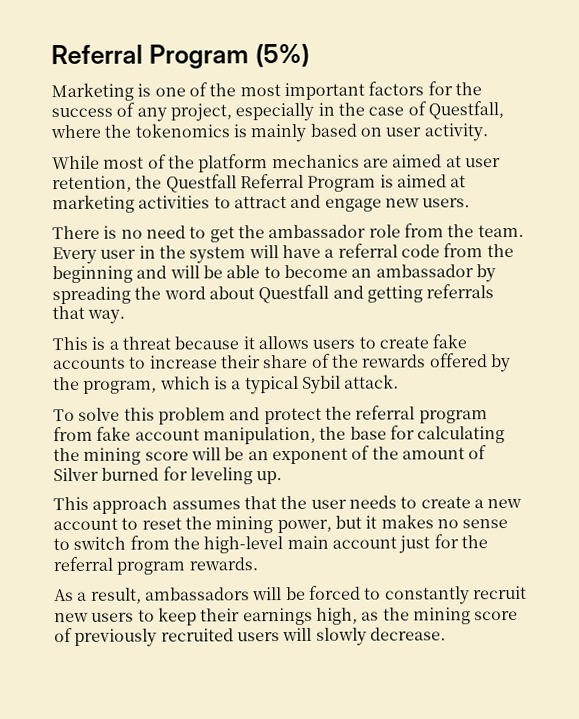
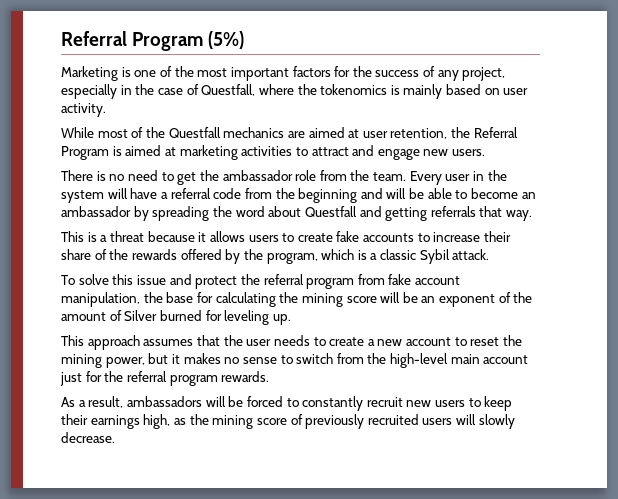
- While most of the platform mechanics are aimed at user retention, the Questfall Referral Program is aimed at marketing activities to attract and engage new users.
+ While most of the Questfall mechanics are aimed at user retention, the Referral Program is aimed at marketing activities to attract and engage new users.
- This is a threat because it allows users to create fake accounts to increase their share of the rewards offered by the program, which is a typical Sybil attack.
+ This is a threat because it allows users to create fake accounts to increase their share of the rewards offered by the program, which is a classic Sybil attack.
- To solve this problem and protect the referral program from fake account manipulation, the base for calculating the mining score will be an exponent of the amount of Silver burned for leveling up.
+ To solve this issue and protect the referral program from fake account manipulation, the base for calculating the mining score will be an exponent of the amount of Silver burned for leveling up.

